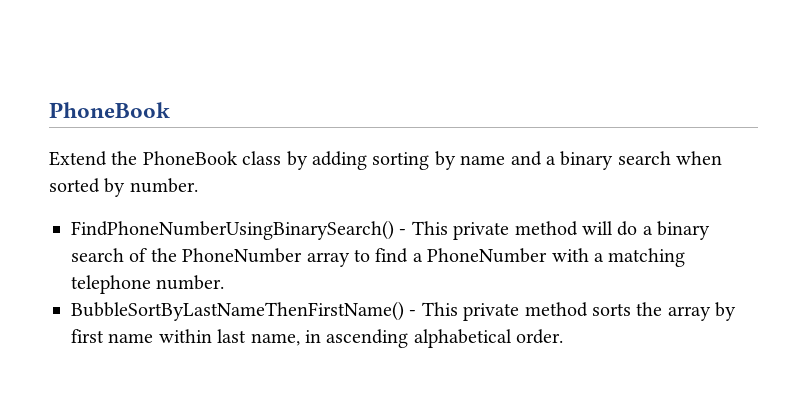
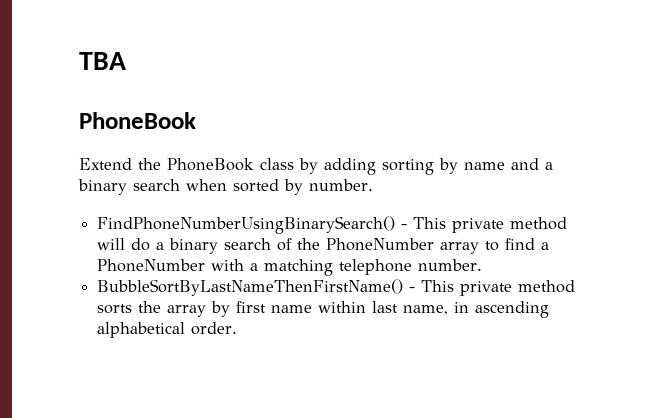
+ TBA

